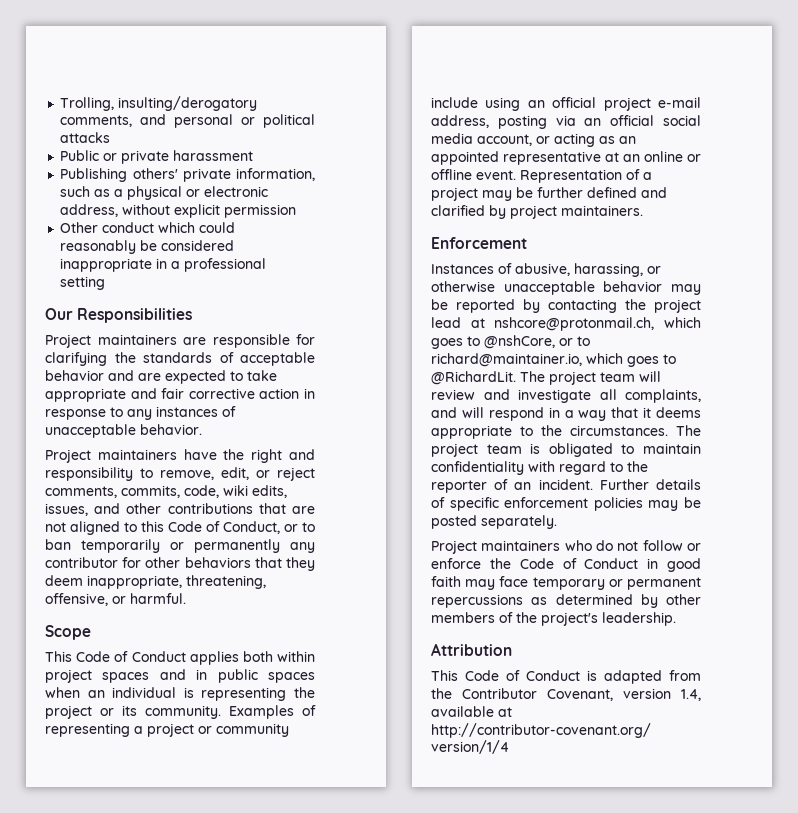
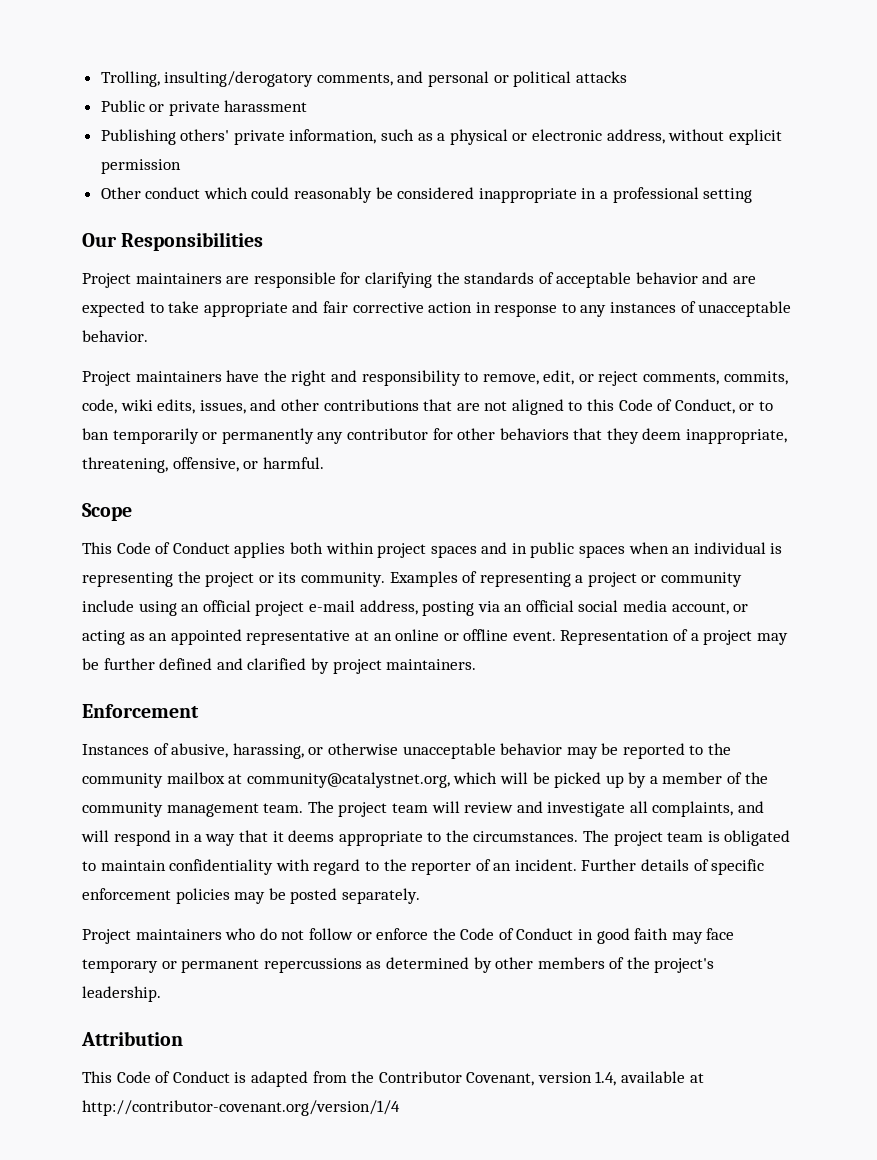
- Instances of abusive, harassing, or otherwise unacceptable behavior may be reported by contacting the project lead at nshcore@protonmail.ch, which goes to @nshCore, or to richard@maintainer.io, which goes to @RichardLit.
+ Instances of abusive, harassing, or otherwise unacceptable behavior may be reported to the community mailbox at community@catalystnet.org, which will be picked up by a member of the community management team.

